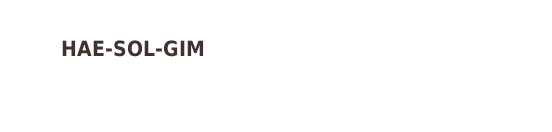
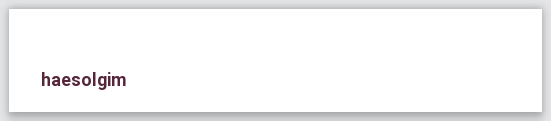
- HAE-SOL-GIM
+ haesolgim

